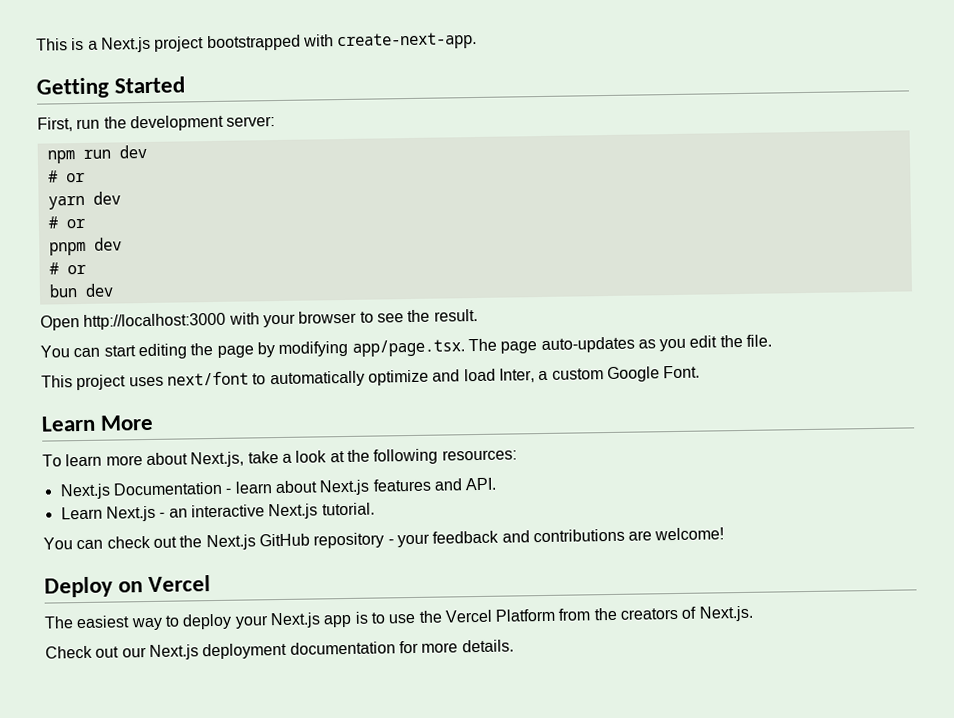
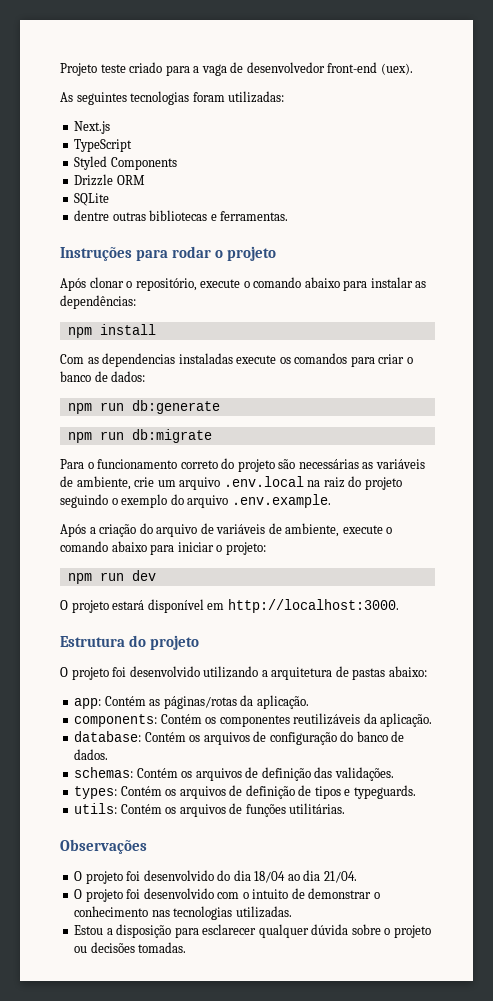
- This is a Next.js project bootstrapped with create-next-app.
- Getting Started
- First, run the development server:
+ Projeto teste criado para a vaga de desenvolvedor front-end (uex).
+ As seguintes tecnologias foram utilizadas:
+ Next.js
+ TypeScript
+ Styled Components
+ Drizzle ORM
+ SQLite
+ dentre outras bibliotecas e ferramentas.
+ Instruções para rodar o projeto
+ Após clonar o repositório, execute o comando abaixo para instalar as dependências:
+ npm install
+ Com as dependencias instaladas execute os comandos para criar o banco de dados:
+ npm run db:generate
+ npm run db:migrate
+ Para o funcionamento correto do projeto são necessárias as variáveis de ambiente, crie um arquivo .env.local na raiz do projeto seguindo o exemplo do arquivo .env.example.
+ Após a criação do arquivo de variáveis de ambiente, execute o comando abaixo para iniciar o projeto:
  npm run dev
- # or
- yarn dev
- # or
- pnpm dev
- # or
- bun dev
- Open http://localhost:3000 with your browser to see the result.
- You can start editing the page by modifying app/page.tsx. The page auto-updates as you edit the file.
- This project uses next/font to automatically optimize and load Inter, a custom Google Font.
- Learn More
- To learn more about Next.js, take a look at the following resources:
- Next.js Documentation - learn about Next.js features and API.
- Learn Next.js - an interactive Next.js tutorial.
- You can check out the Next.js GitHub repository - your feedback and contributions are welcome!
- Deploy on Vercel
- The easiest way to deploy your Next.js app is to use the Vercel Platform from the creators of Next.js.
- Check out our Next.js deployment documentation for more details.
+ O projeto estará disponível em http://localhost:3000.
+ Estrutura do projeto
+ O projeto foi desenvolvido utilizando a arquitetura de pastas abaixo:
+ app: Contém as páginas/rotas da aplicação.
+ components: Contém os componentes reutilizáveis da aplicação.
+ database: Contém os arquivos de configuração do banco de dados.
+ schemas: Contém os arquivos de definição das validações.
+ types: Contém os arquivos de definição de tipos e typeguards.
+ utils: Contém os arquivos de funções utilitárias.
+ Observações
+ O projeto foi desenvolvido do dia 18/04 ao dia 21/04.
+ O projeto foi desenvolvido com o intuito de demonstrar o conhecimento nas tecnologias utilizadas.
+ Estou a disposição para esclarecer qualquer dúvida sobre o projeto ou decisões tomadas.

